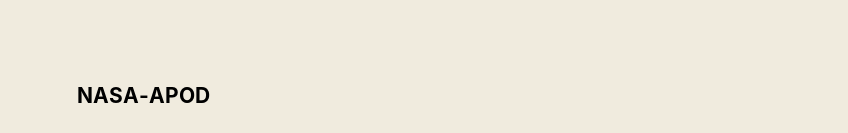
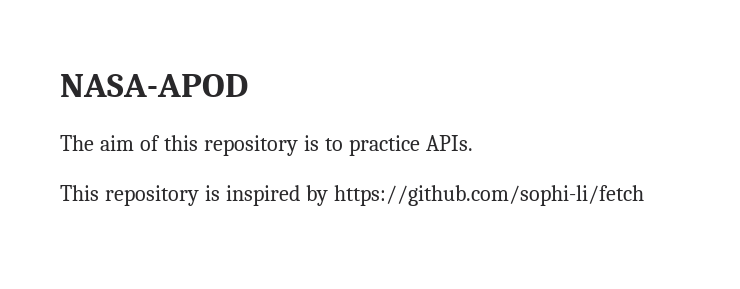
+ The aim of this repository is to practice APIs.
+ This repository is inspired by https://github.com/sophi-li/fetch

